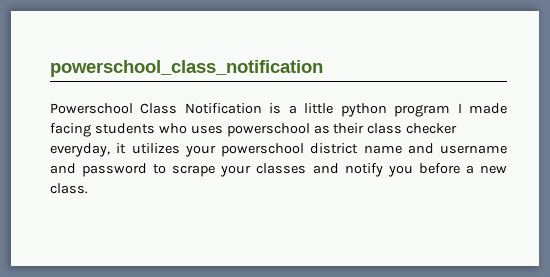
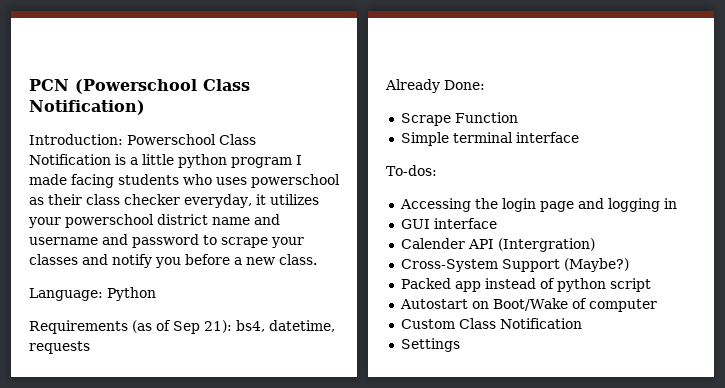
- powerschool_class_notification
- Powerschool Class Notification is a little python program I made facing students who uses powerschool as their class checker everyday, it utilizes your powerschool district name and username and password to scrape your classes and notify you before a new class.
+ PCN (Powerschool Class Notification)
+ Introduction: Powerschool Class Notification is a little python program I made facing students who uses powerschool as their class checker everyday, it utilizes your powerschool district name and username and password to scrape your classes and notify you before a new class.
+ Language: Python
+ Requirements (as of Sep 21): bs4, datetime, requests
+ Already Done:
+ Scrape Function
+ Simple terminal interface
+ To-dos:
+ Accessing the login page and logging in
+ GUI interface
+ Calender API (Intergration)
+ Cross-System Support (Maybe?)
+ Packed app instead of python script
+ Autostart on Boot/Wake of computer
+ Custom Class Notification
+ Settings

